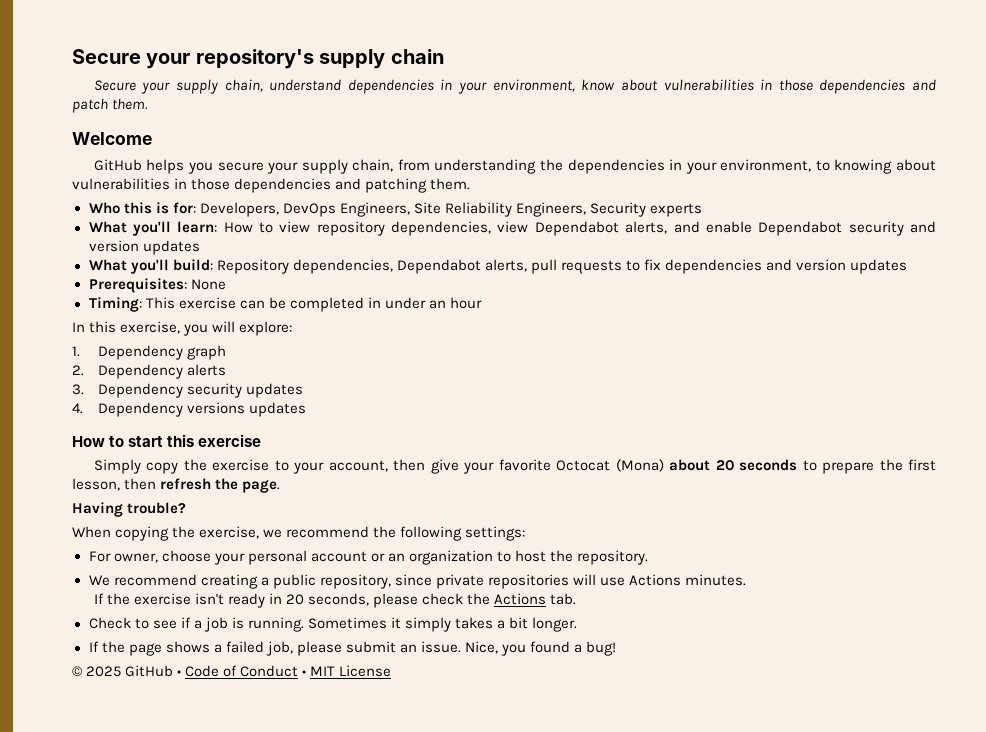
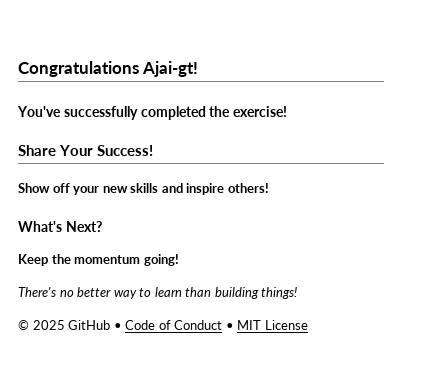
- Secure your repository's supply chain
- Secure your supply chain, understand dependencies in your environment, know about vulnerabilities in those dependencies and patch them.
- Welcome
- GitHub helps you secure your supply chain, from understanding the dependencies in your environment, to knowing about vulnerabilities in those dependencies and patching them.
- Who this is for: Developers, DevOps Engineers, Site Reliability Engineers, Security experts
- What you'll learn: How to view repository dependencies, view Dependabot alerts, and enable Dependabot security and version updates
- What you'll build: Repository dependencies, Dependabot alerts, pull requests to fix dependencies and version updates
- Prerequisites: None
- Timing: This exercise can be completed in under an hour
- In this exercise, you will explore:
- 1. Dependency graph
- 2. Dependency alerts
- 3. Dependency security updates
- 4. Dependency versions updates
- How to start this exercise
- Simply copy the exercise to your account, then give your favorite Octocat (Mona) about 20 seconds to prepare the first lesson, then refresh the page.
- Having trouble?
- When copying the exercise, we recommend the following settings:
- For owner, choose your personal account or an organization to host the repository.
- We recommend creating a public repository, since private repositories will use Actions minutes.
- If the exercise isn't ready in 20 seconds, please check the Actions tab.
- Check to see if a job is running. Sometimes it simply takes a bit longer.
- If the page shows a failed job, please submit an issue. Nice, you found a bug!
+ Congratulations Ajai-gt!
+ You've successfully completed the exercise!
+ Share Your Success!
+ Show off your new skills and inspire others!
+ What's Next?
+ Keep the momentum going!
+ There's no better way to learn than building things!

